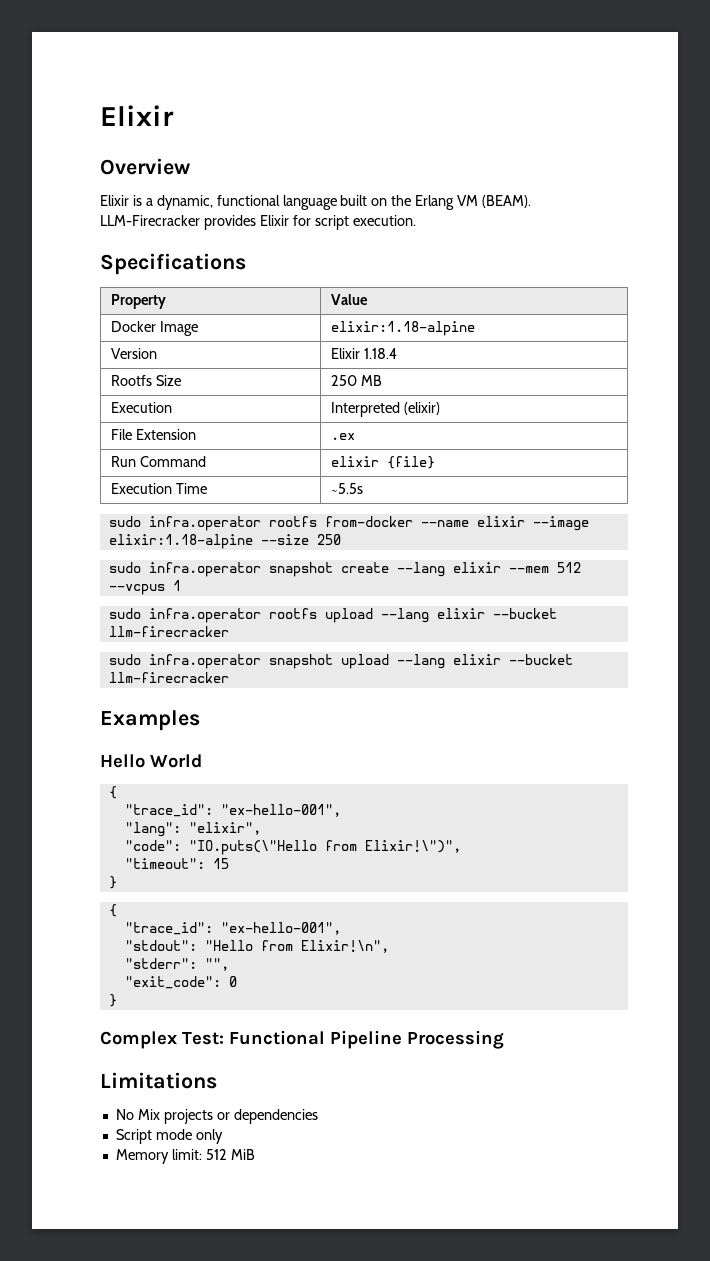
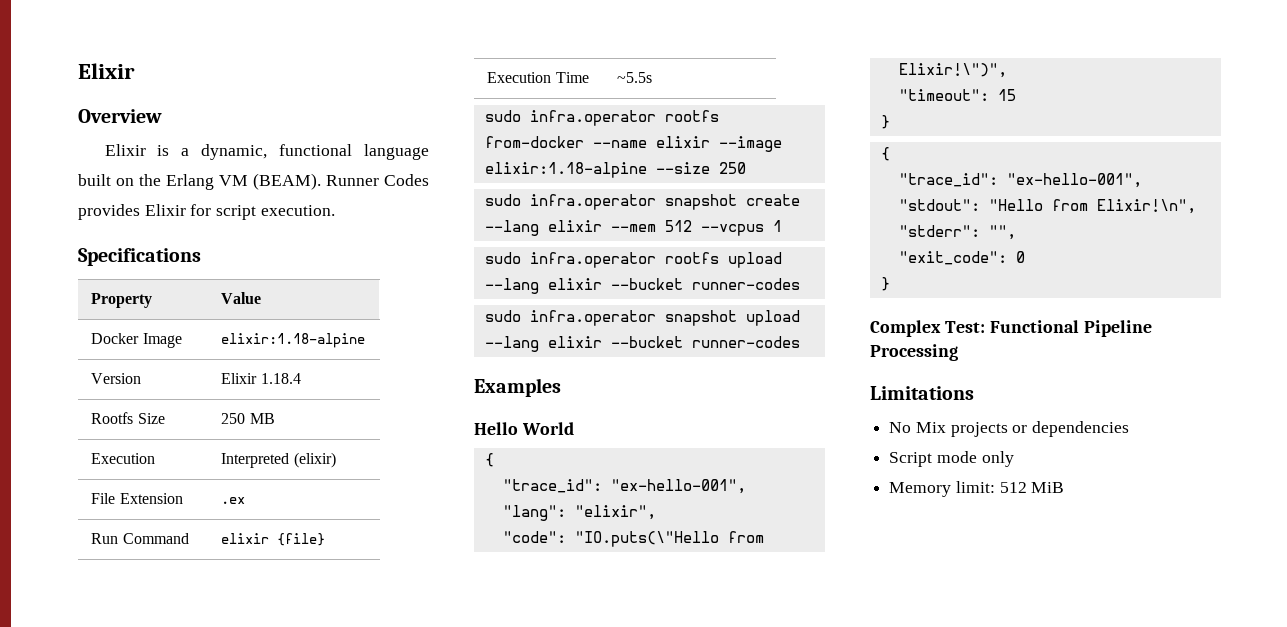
- LLM-Firecracker provides Elixir for script execution.
+ Runner Codes provides Elixir for script execution.
- sudo infra.operator rootfs upload --lang elixir --bucket llm-firecracker
+ sudo infra.operator rootfs upload --lang elixir --bucket runner-codes
- sudo infra.operator snapshot upload --lang elixir --bucket llm-firecracker
+ sudo infra.operator snapshot upload --lang elixir --bucket runner-codes

